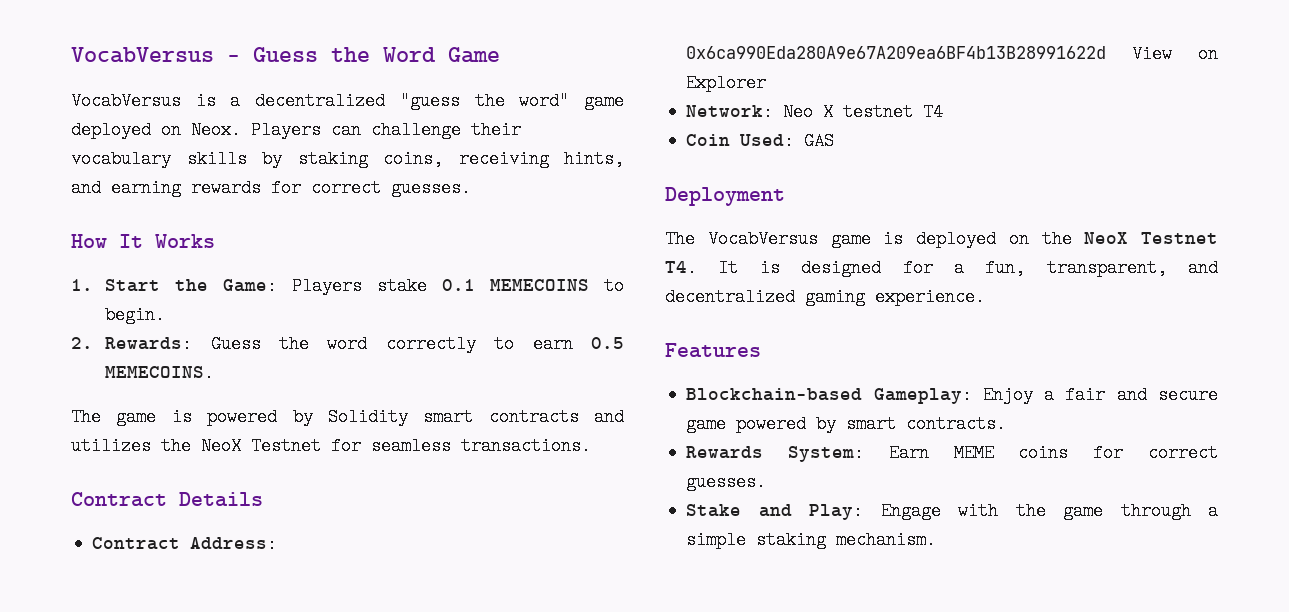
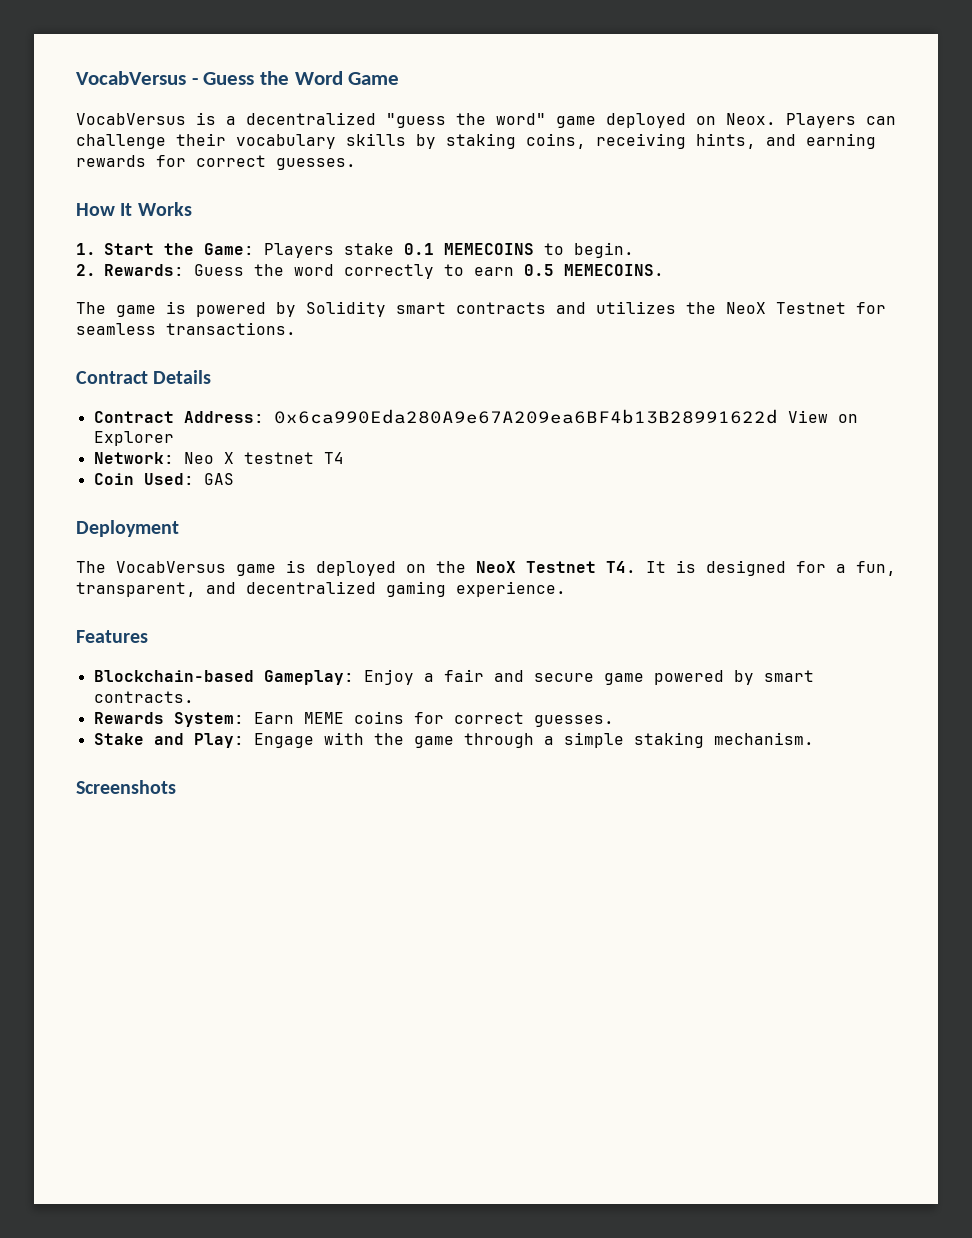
+ Screenshots

